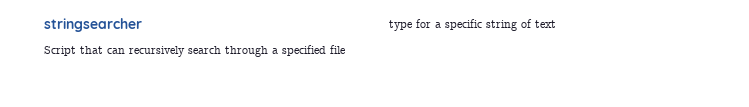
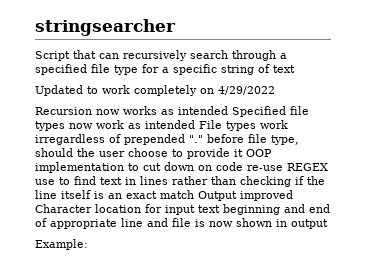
+ Updated to work completely on 4/29/2022
+ Recursion now works as intended Specified file types now work as intended File types work irregardless of prepended "." before file type, should the user choose to provide it OOP implementation to cut down on code re-use REGEX use to find text in lines rather than checking if the line itself is an exact match Output improved Character location for input text beginning and end of appropriate line and file is now shown in output
+ Example:

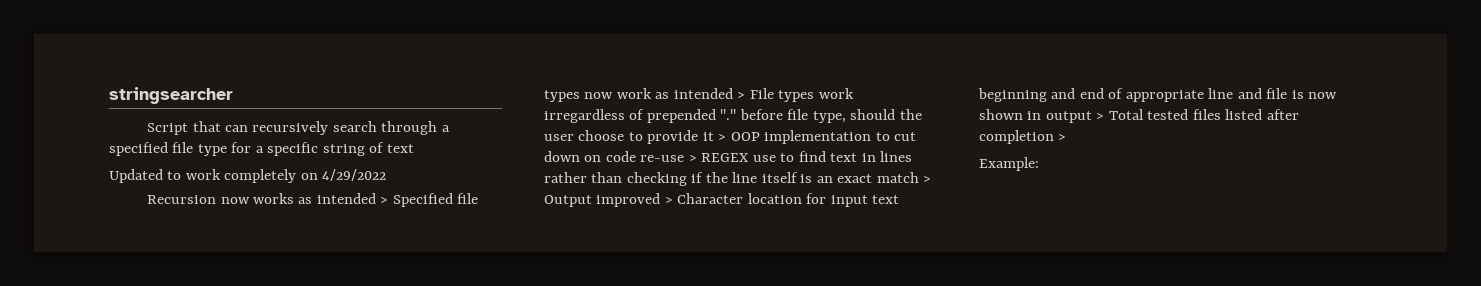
- Recursion now works as intended Specified file types now work as intended File types work irregardless of prepended "." before file type, should the user choose to provide it OOP implementation to cut down on code re-use REGEX use to find text in lines rather than checking if the line itself is an exact match Output improved Character location for input text beginning and end of appropriate line and file is now shown in output
+ Recursion now works as intended > Specified file types now work as intended > File types work irregardless of prepended "." before file type, should the user choose to provide it > OOP implementation to cut down on code re-use > REGEX use to find text in lines rather than checking if the line itself is an exact match > Output improved > Character location for input text beginning and end of appropriate line and file is now shown in output > Total tested files listed after completion >

